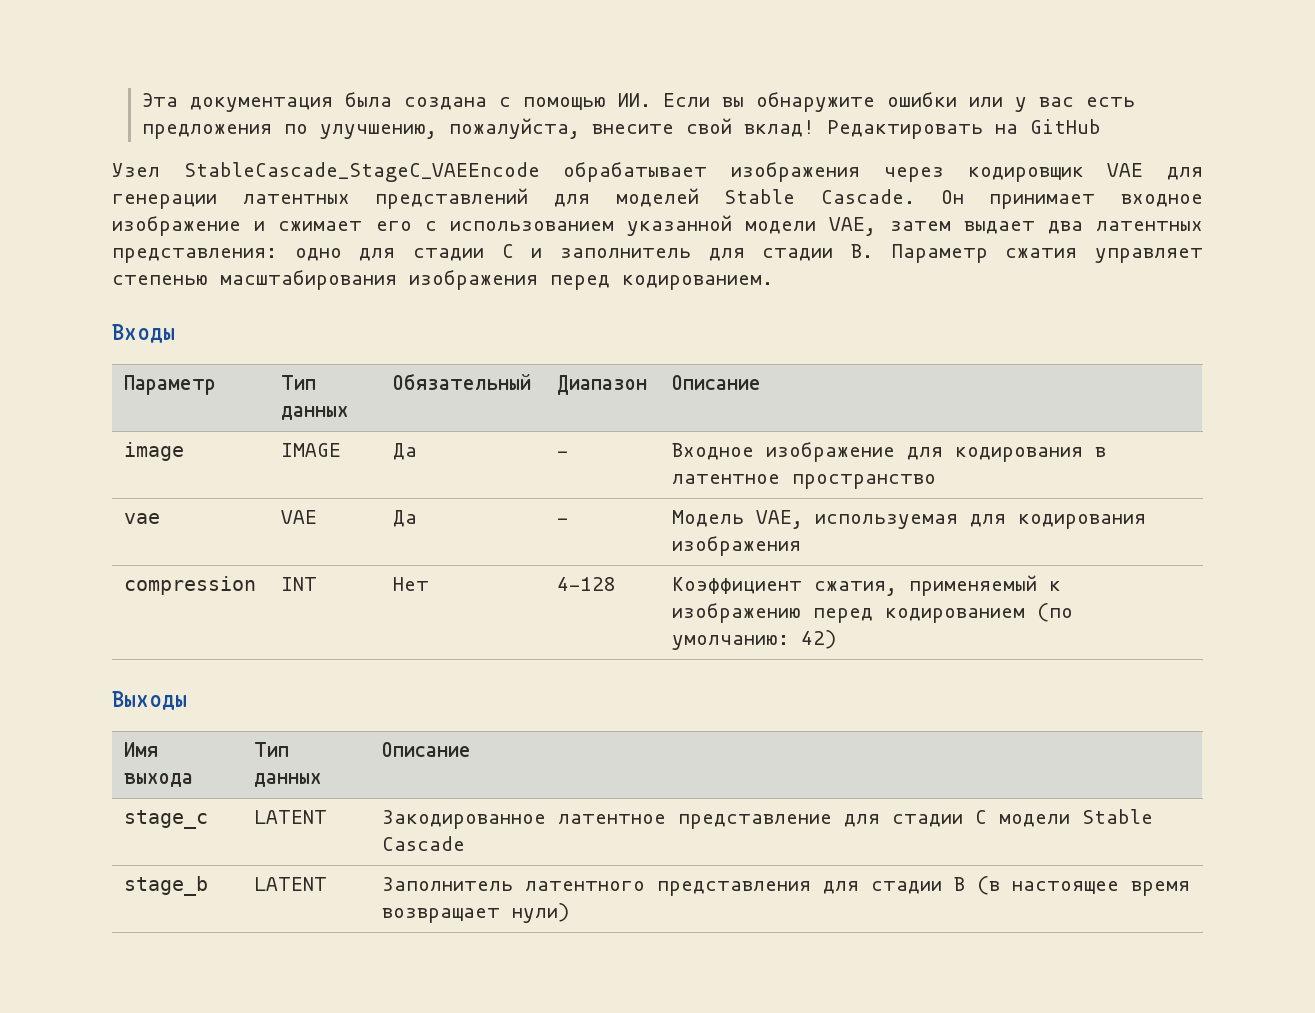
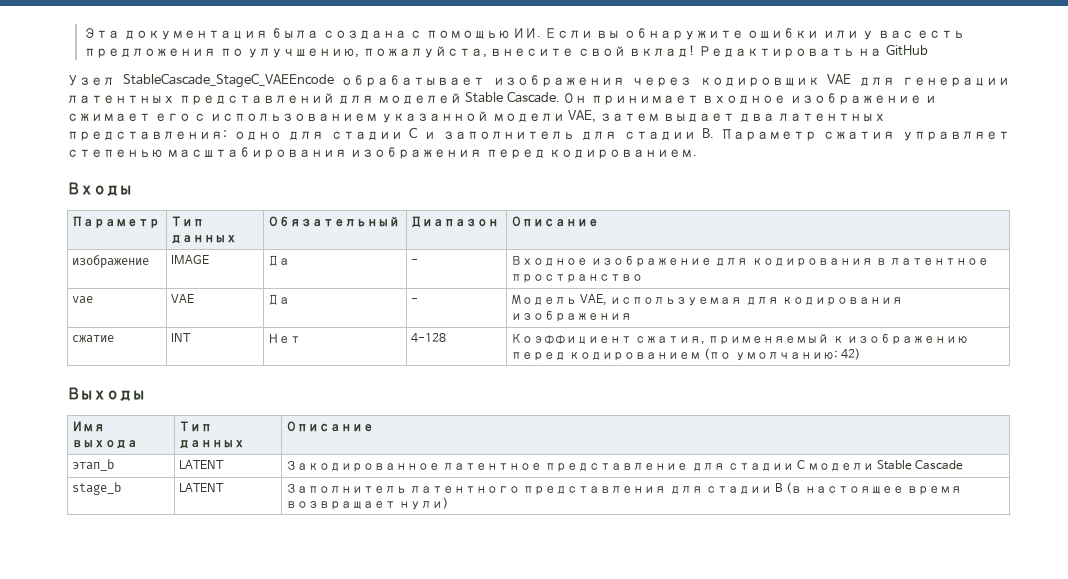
- image | IMAGE | Да | - | Входное изображение для кодирования в латентное пространство
+ изображение | IMAGE | Да | - | Входное изображение для кодирования в латентное пространство
- compression | INT | Нет | 4-128 | Коэффициент сжатия, применяемый к изображению перед кодированием (по умолчанию: 42)
+ сжатие | INT | Нет | 4-128 | Коэффициент сжатия, применяемый к изображению перед кодированием (по умолчанию: 42)
- stage_c | LATENT | Закодированное латентное представление для стадии C модели Stable Cascade
+ этап_b | LATENT | Закодированное латентное представление для стадии C модели Stable Cascade

